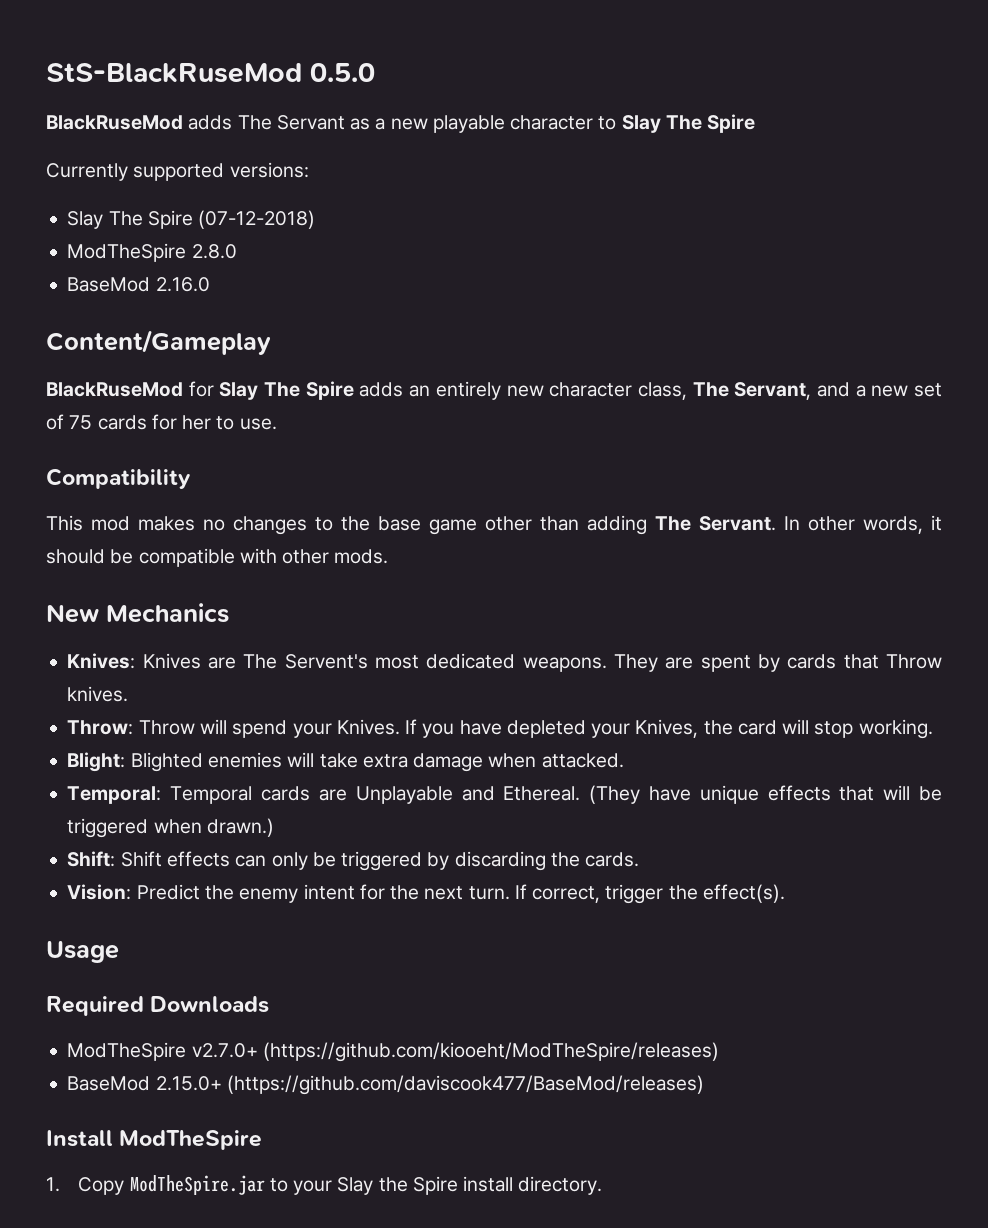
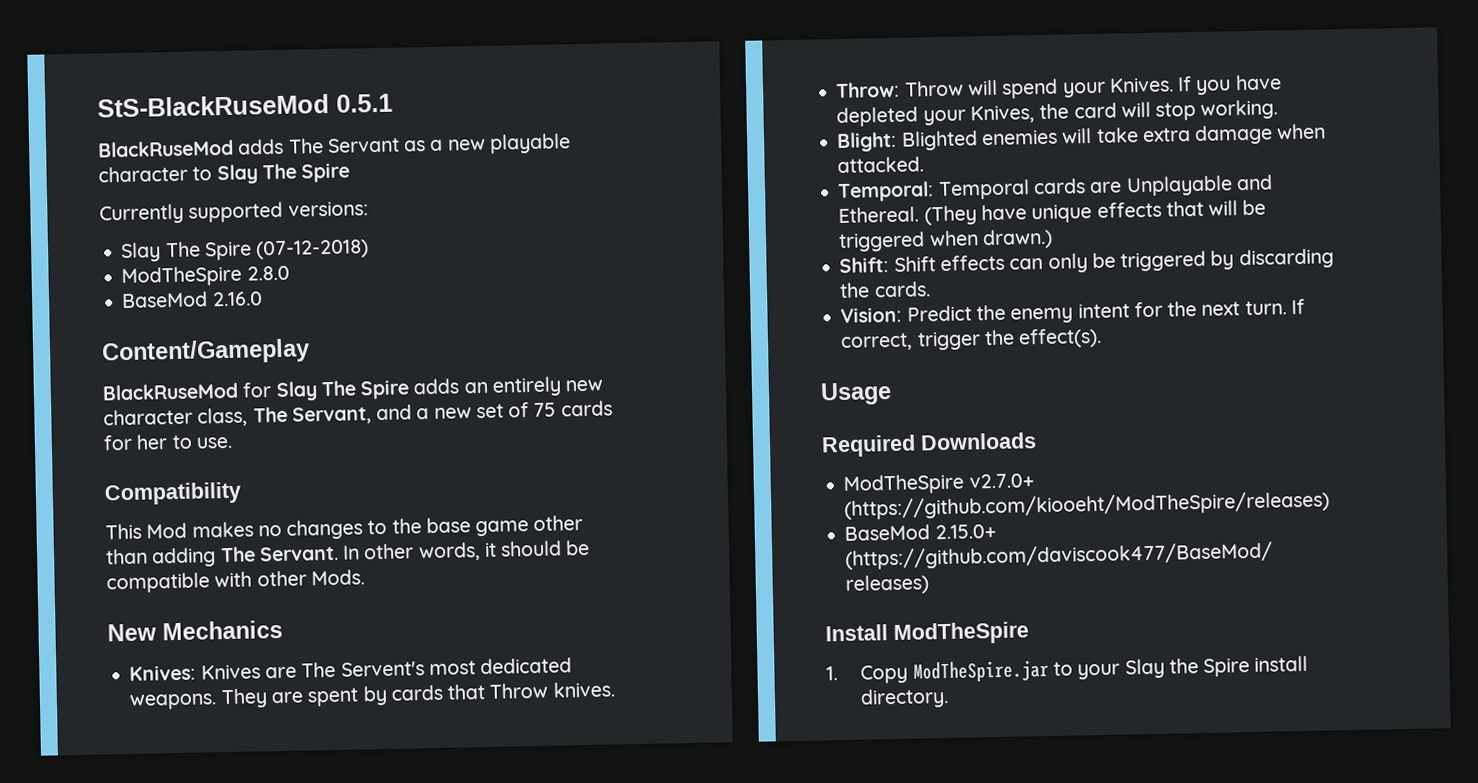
- StS-BlackRuseMod 0.5.0
+ StS-BlackRuseMod 0.5.1
- This mod makes no changes to the base game other than adding The Servant.
+ This Mod makes no changes to the base game other than adding The Servant.
- In other words, it should be compatible with other mods.
+ In other words, it should be compatible with other Mods.

